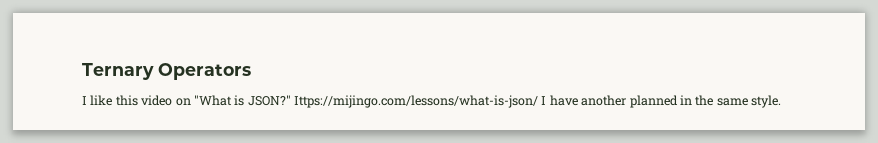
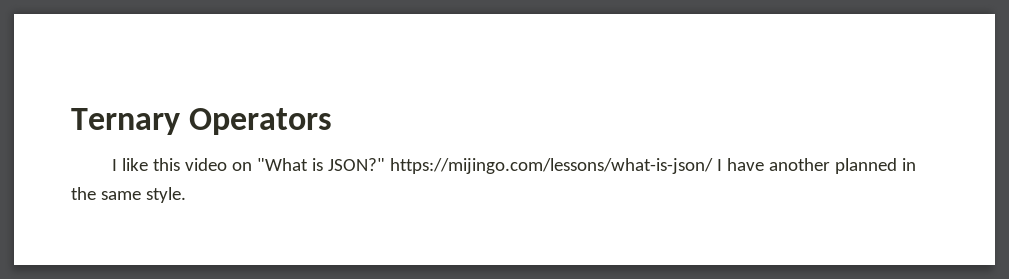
- I like this video on "What is JSON?" Ittps://mijingo.com/lessons/what-is-json/ I have another planned in the same style.
+ I like this video on "What is JSON?" https://mijingo.com/lessons/what-is-json/ I have another planned in the same style.

